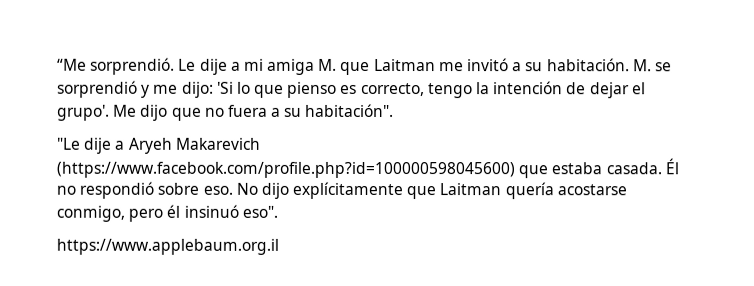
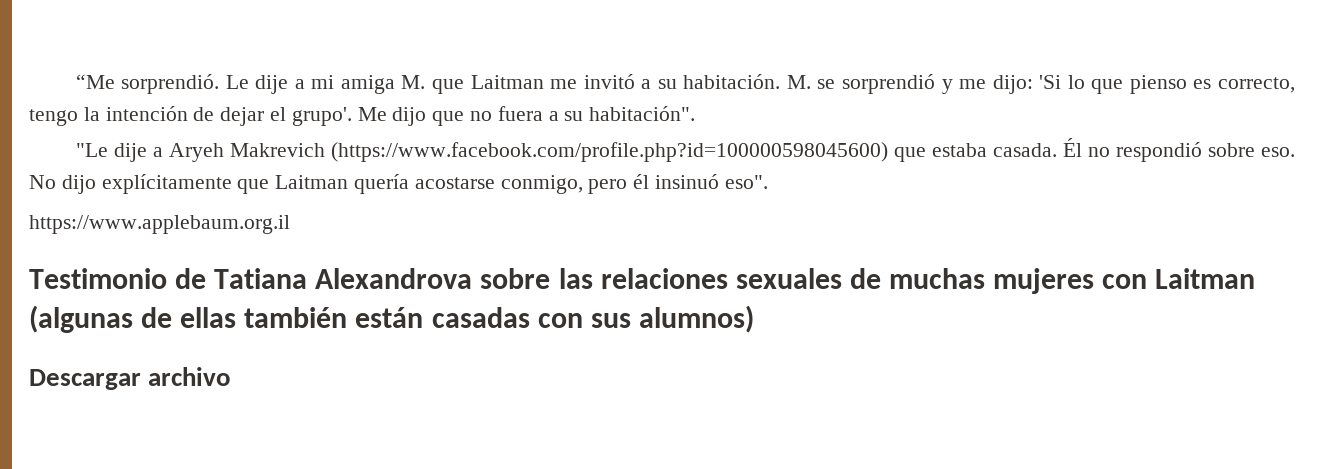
- "Le dije a Aryeh Makarevich (https://www.facebook.com/profile.php?id=100000598045600) que estaba casada.
+ "Le dije a Aryeh Makrevich (https://www.facebook.com/profile.php?id=100000598045600) que estaba casada.
+ Testimonio de Tatiana Alexandrova sobre las relaciones sexuales de muchas mujeres con Laitman (algunas de ellas también están casadas con sus alumnos)
+ Descargar archivo

